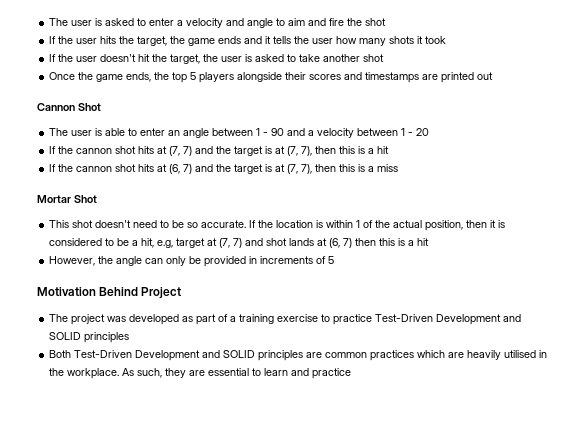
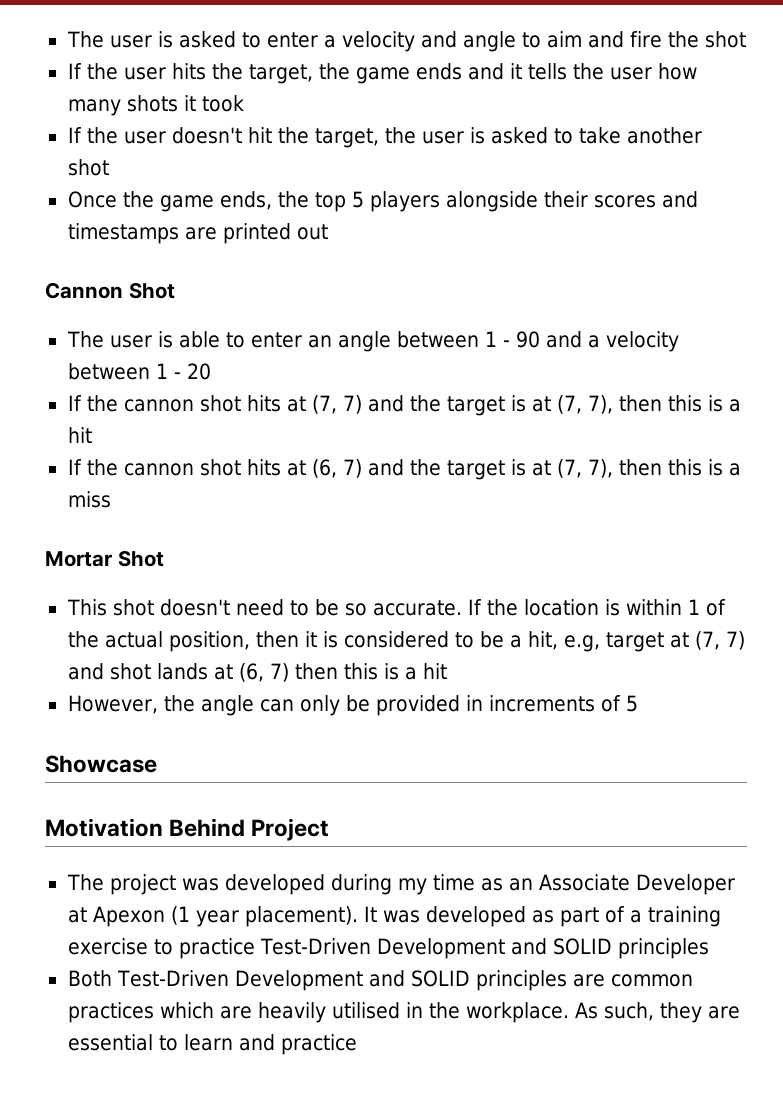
+ Showcase
- The project was developed as part of a training exercise to practice Test-Driven Development and SOLID principles
+ The project was developed during my time as an Associate Developer at Apexon (1 year placement). It was developed as part of a training exercise to practice Test-Driven Development and SOLID principles

